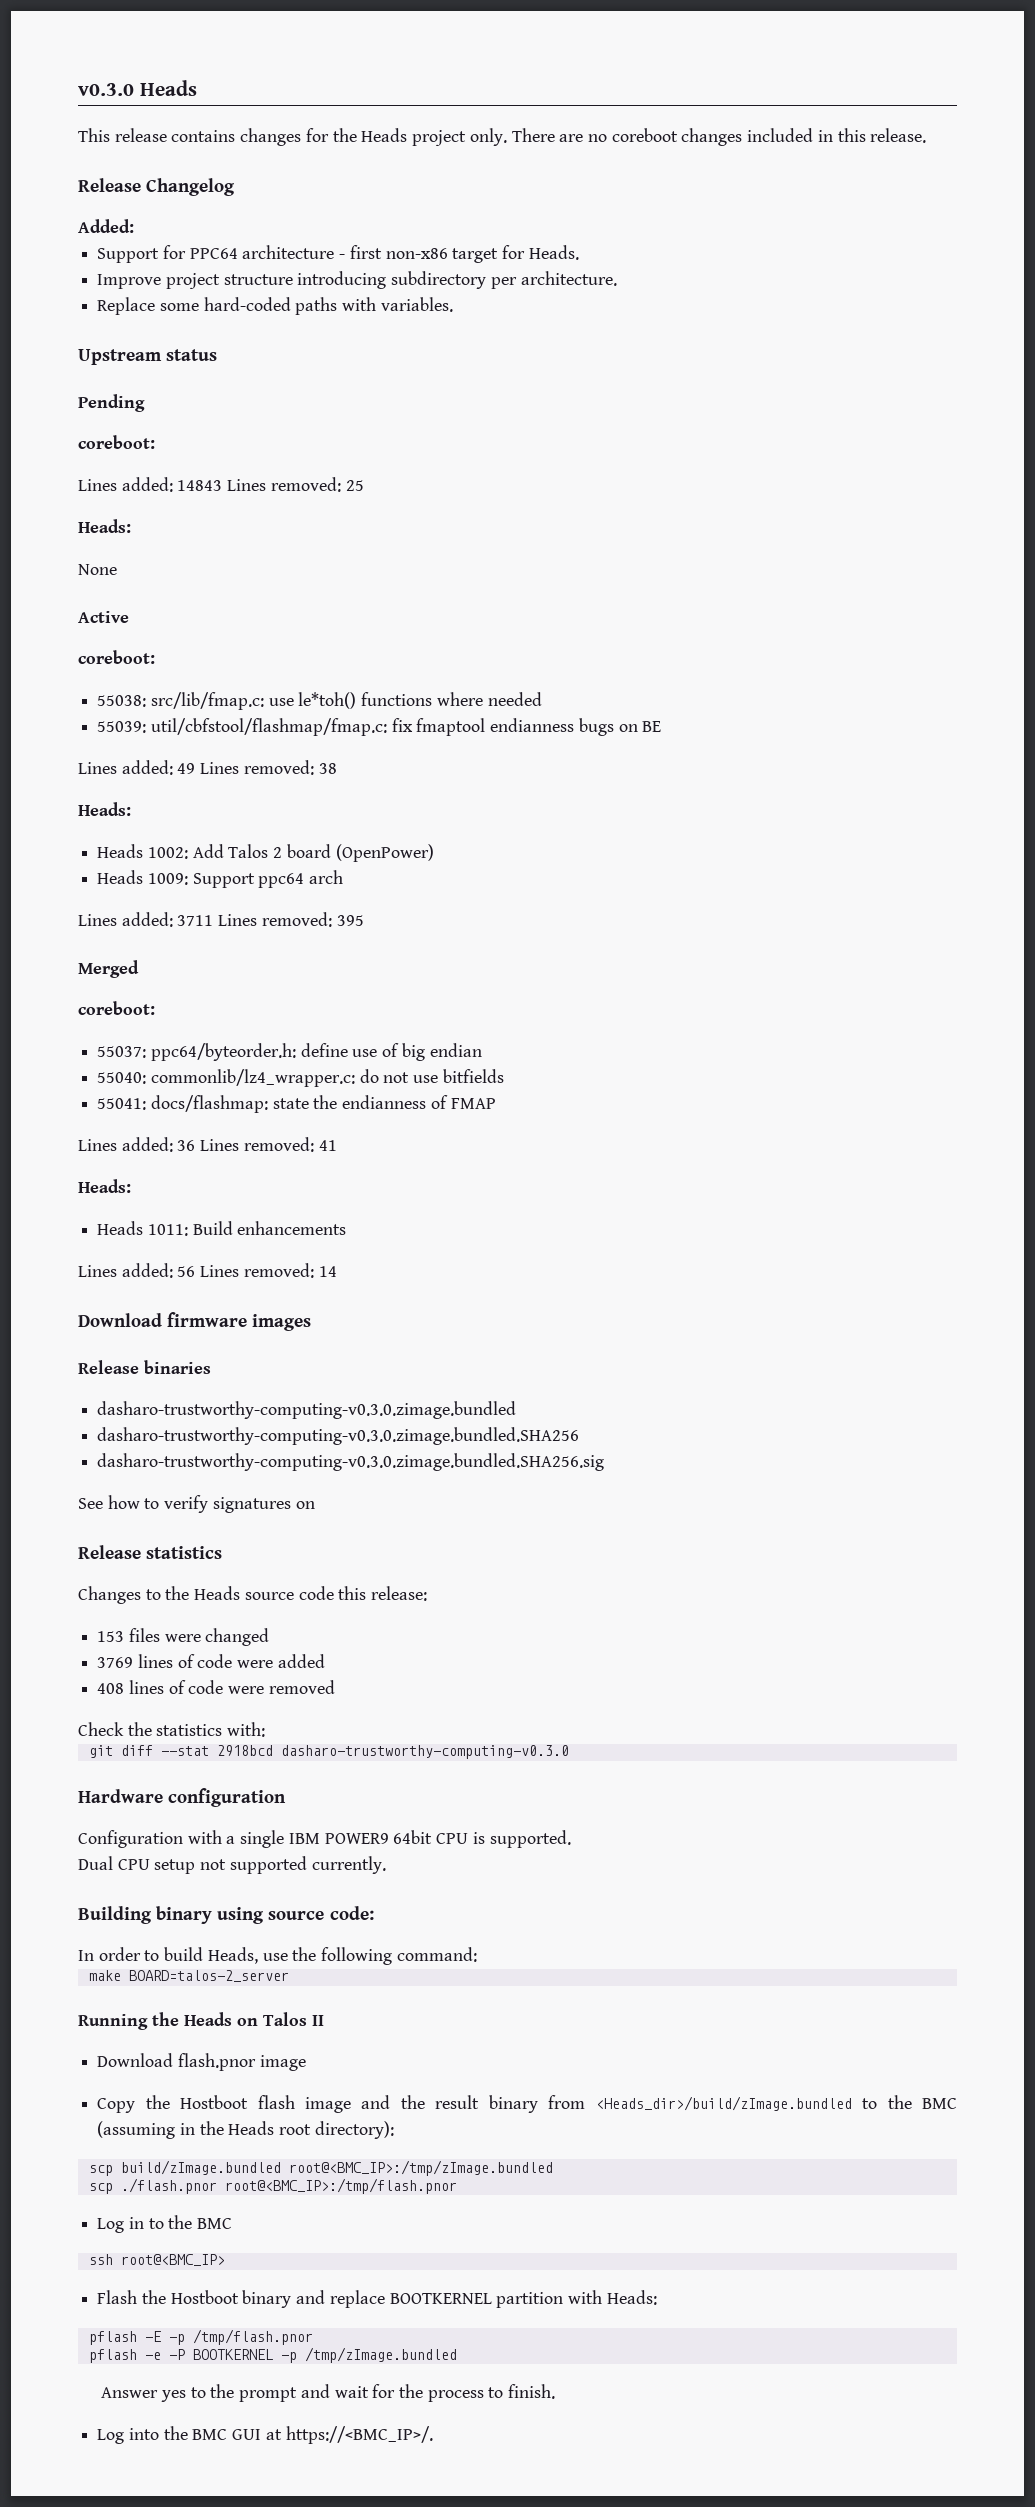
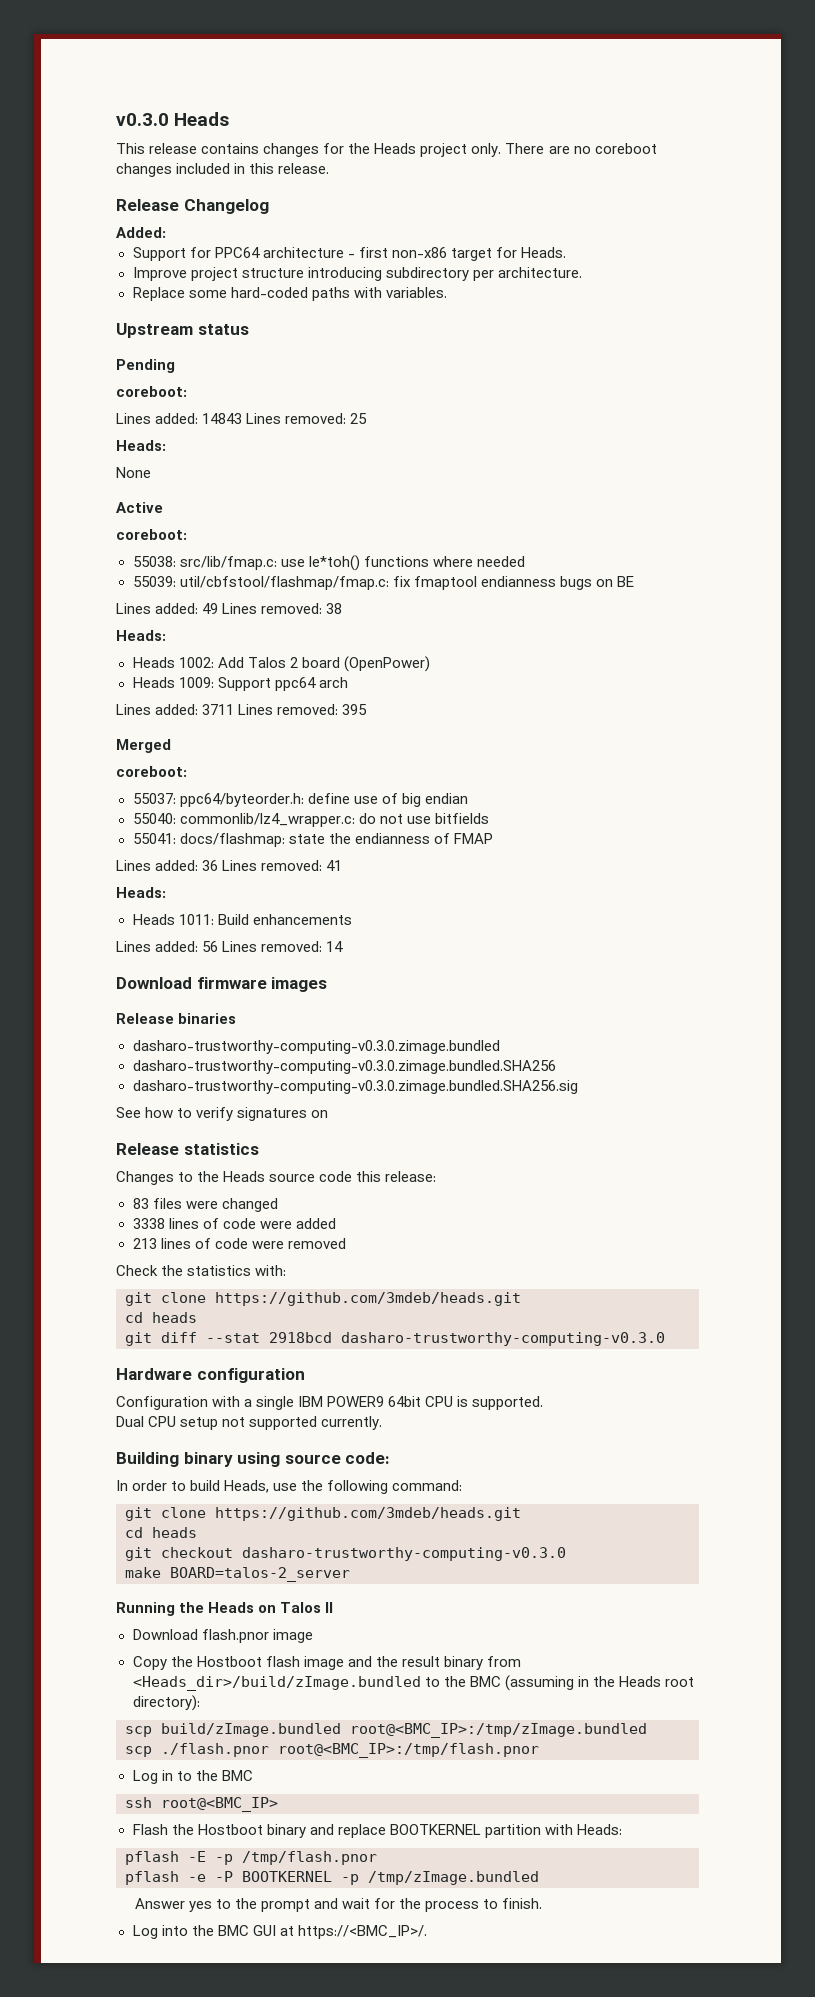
- 153 files were changed
+ 83 files were changed
- 3769 lines of code were added
+ 3338 lines of code were added
- 408 lines of code were removed
+ 213 lines of code were removed
  Check the statistics with:
+ git clone https://github.com/3mdeb/heads.git
+ cd heads
  In order to build Heads, use the following command:
+ git clone https://github.com/3mdeb/heads.git
+ cd heads
+ git checkout dasharo-trustworthy-computing-v0.3.0

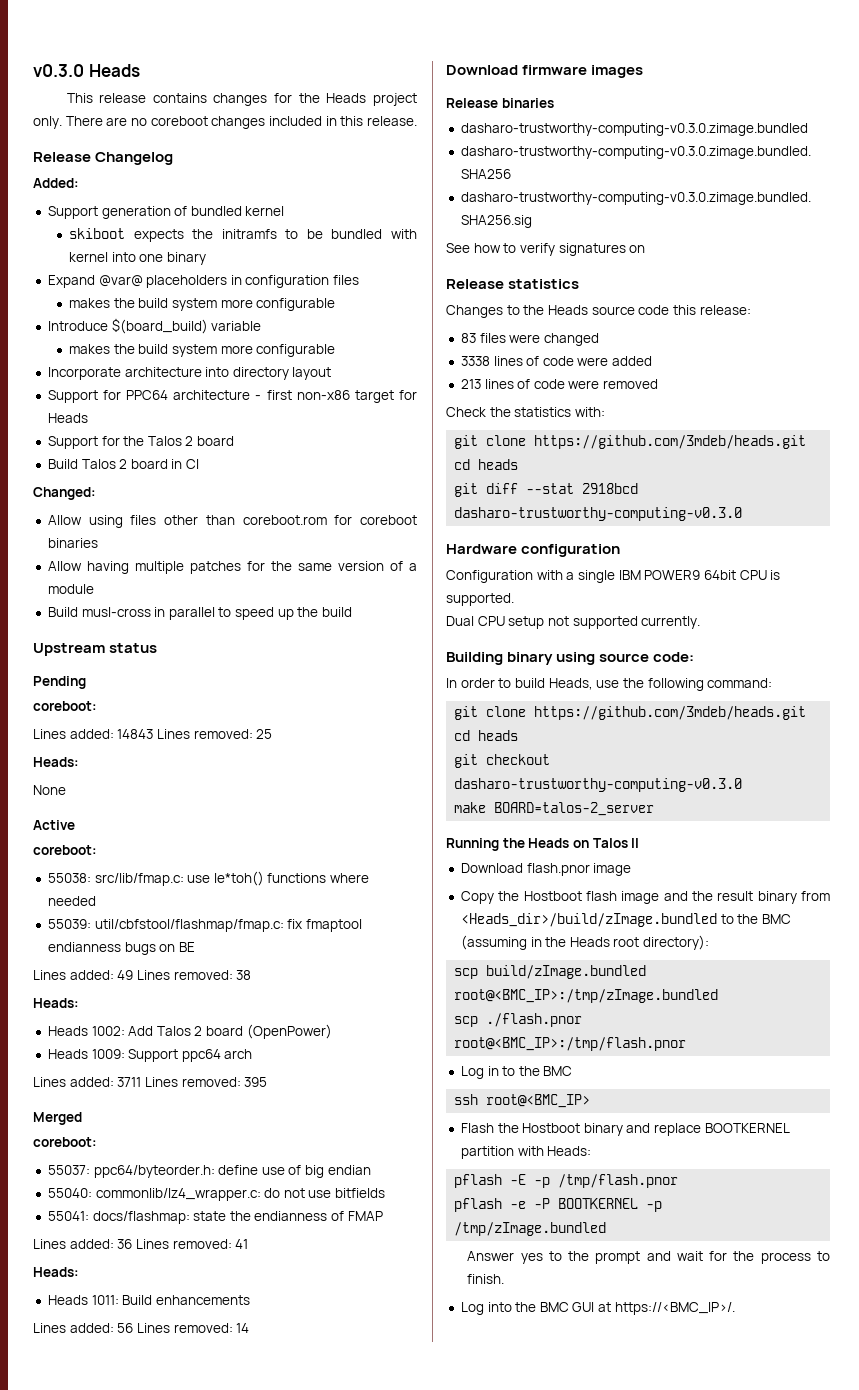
+ Support generation of bundled kernel
+ skiboot expects the initramfs to be bundled with kernel into one binary
+ Expand @var@ placeholders in configuration files
+ makes the build system more configurable
+ Introduce $(board_build) variable
+ makes the build system more configurable
+ Incorporate architecture into directory layout
- Support for PPC64 architecture - first non-x86 target for Heads.
- Improve project structure introducing subdirectory per architecture.
- Replace some hard-coded paths with variables.
+ Support for PPC64 architecture - first non-x86 target for Heads
+ Support for the Talos 2 board
+ Build Talos 2 board in CI
+ Changed:
+ Allow using files other than coreboot.rom for coreboot binaries
+ Allow having multiple patches for the same version of a module
+ Build musl-cross in parallel to speed up the build

